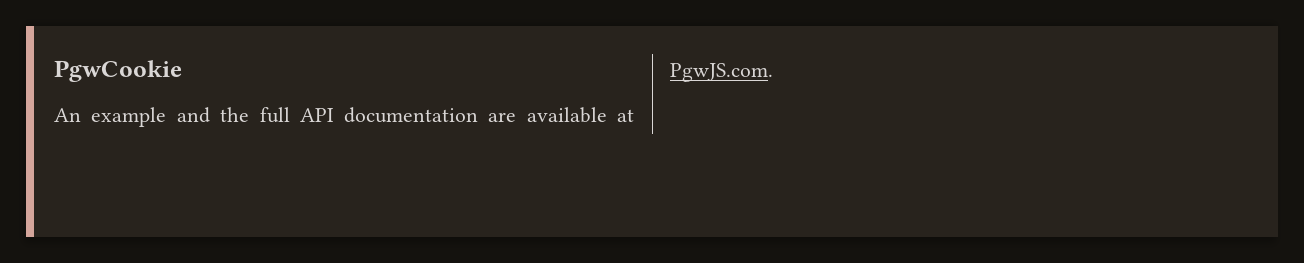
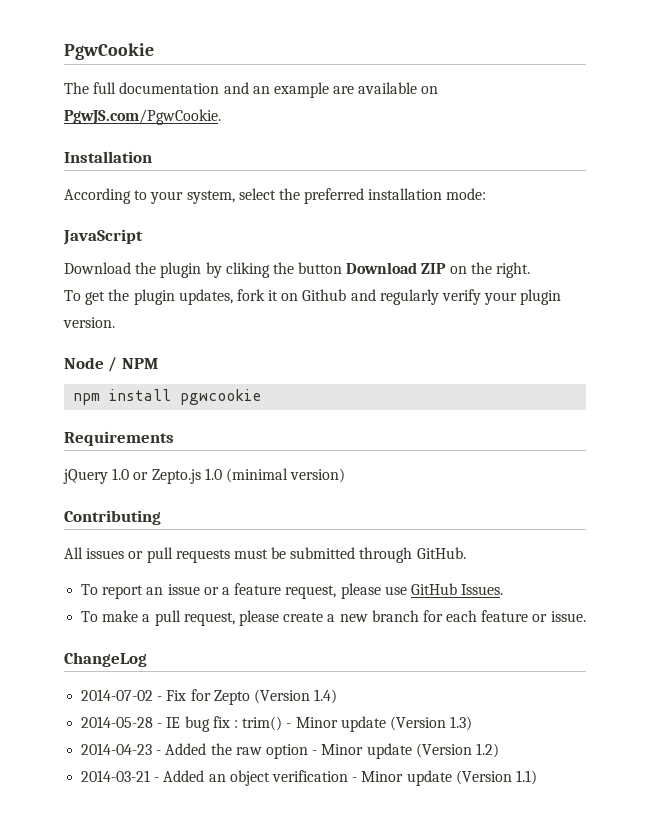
- An example and the full API documentation are available at PgwJS.com.
+ The full documentation and an example are available on PgwJS.com/PgwCookie.
+ Installation
+ According to your system, select the preferred installation mode:
+ JavaScript
+ Download the plugin by cliking the button Download ZIP on the right.
+ To get the plugin updates, fork it on Github and regularly verify your plugin version.
+ Node / NPM
+ npm install pgwcookie
+ Requirements
+ jQuery 1.0 or Zepto.js 1.0 (minimal version)
+ Contributing
+ All issues or pull requests must be submitted through GitHub.
+ To report an issue or a feature request, please use GitHub Issues.
+ To make a pull request, please create a new branch for each feature or issue.
+ ChangeLog
+ 2014-07-02 - Fix for Zepto (Version 1.4)
+ 2014-05-28 - IE bug fix : trim() - Minor update (Version 1.3)
+ 2014-04-23 - Added the raw option - Minor update (Version 1.2)
+ 2014-03-21 - Added an object verification - Minor update (Version 1.1)

